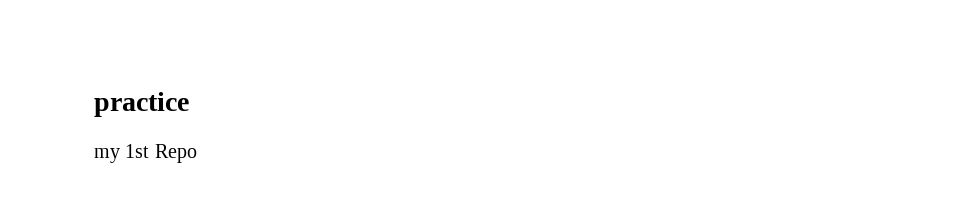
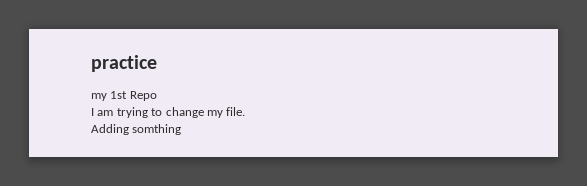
+ I am trying to change my file.
+ Adding somthing

